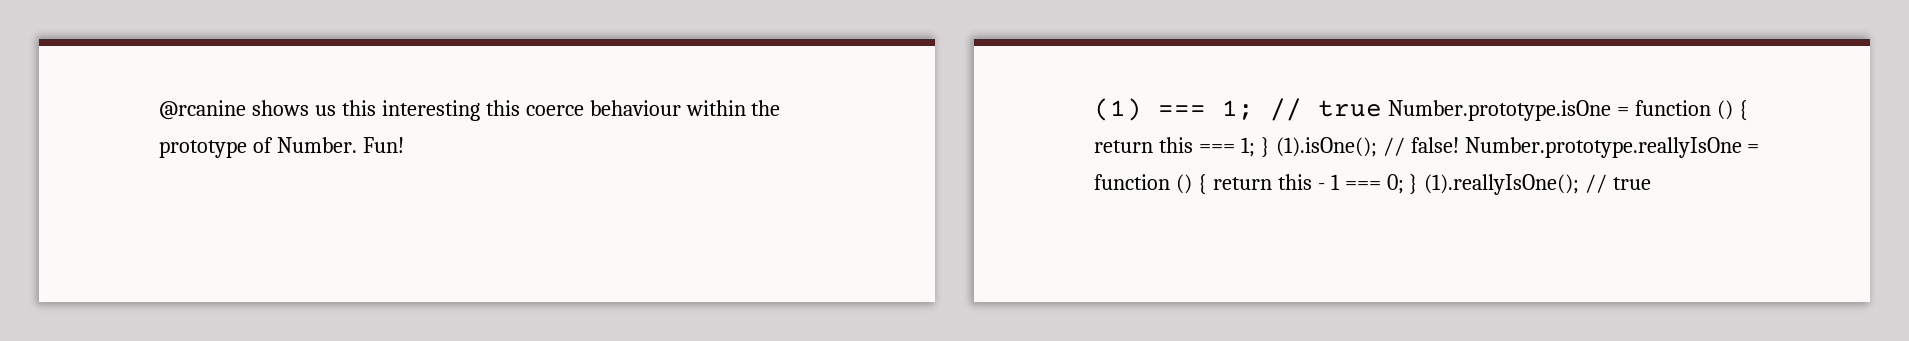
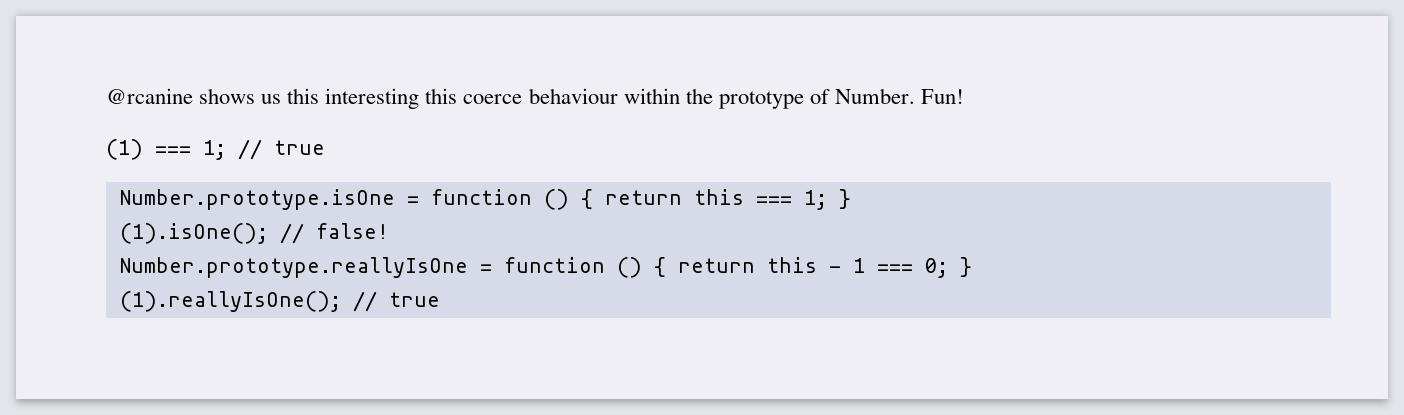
- (1) === 1; // true Number.prototype.isOne = function () { return this === 1; } (1).isOne(); // false! Number.prototype.reallyIsOne = function () { return this - 1 === 0; } (1).reallyIsOne(); // true
+ (1) === 1; // true
+ Number.prototype.isOne = function () { return this === 1; }
+ (1).isOne(); // false!
+ Number.prototype.reallyIsOne = function () { return this - 1 === 0; }
+ (1).reallyIsOne(); // true

